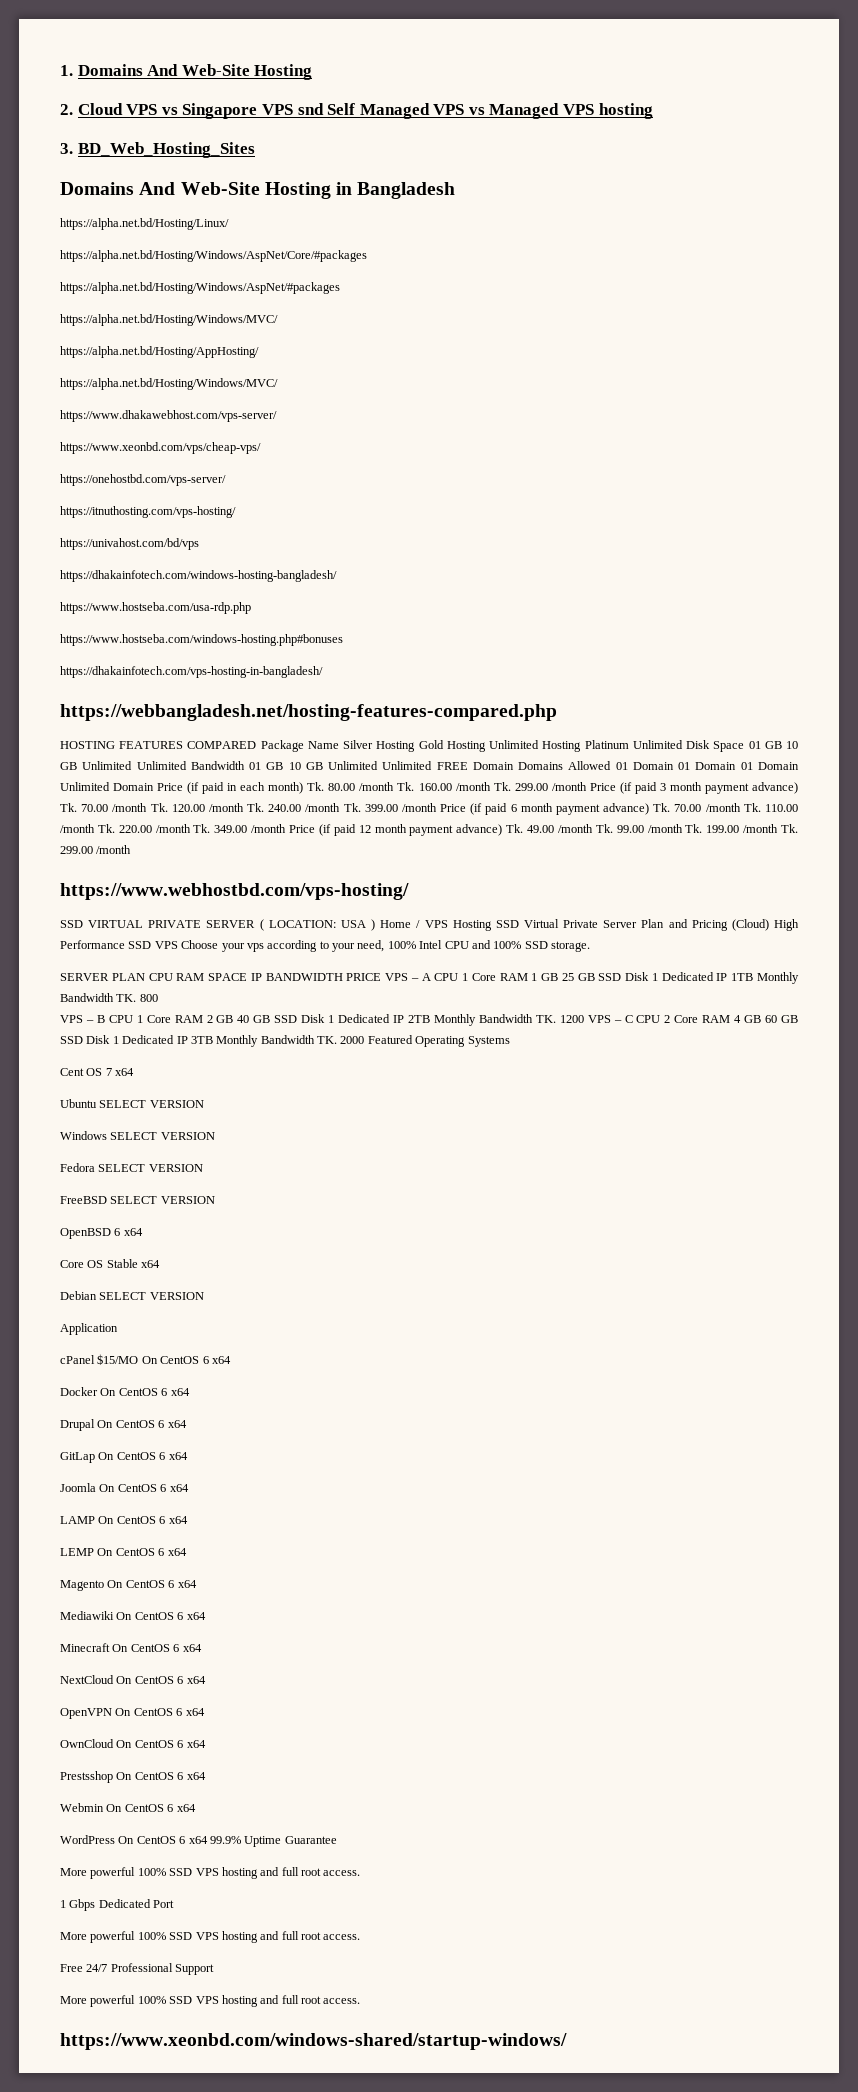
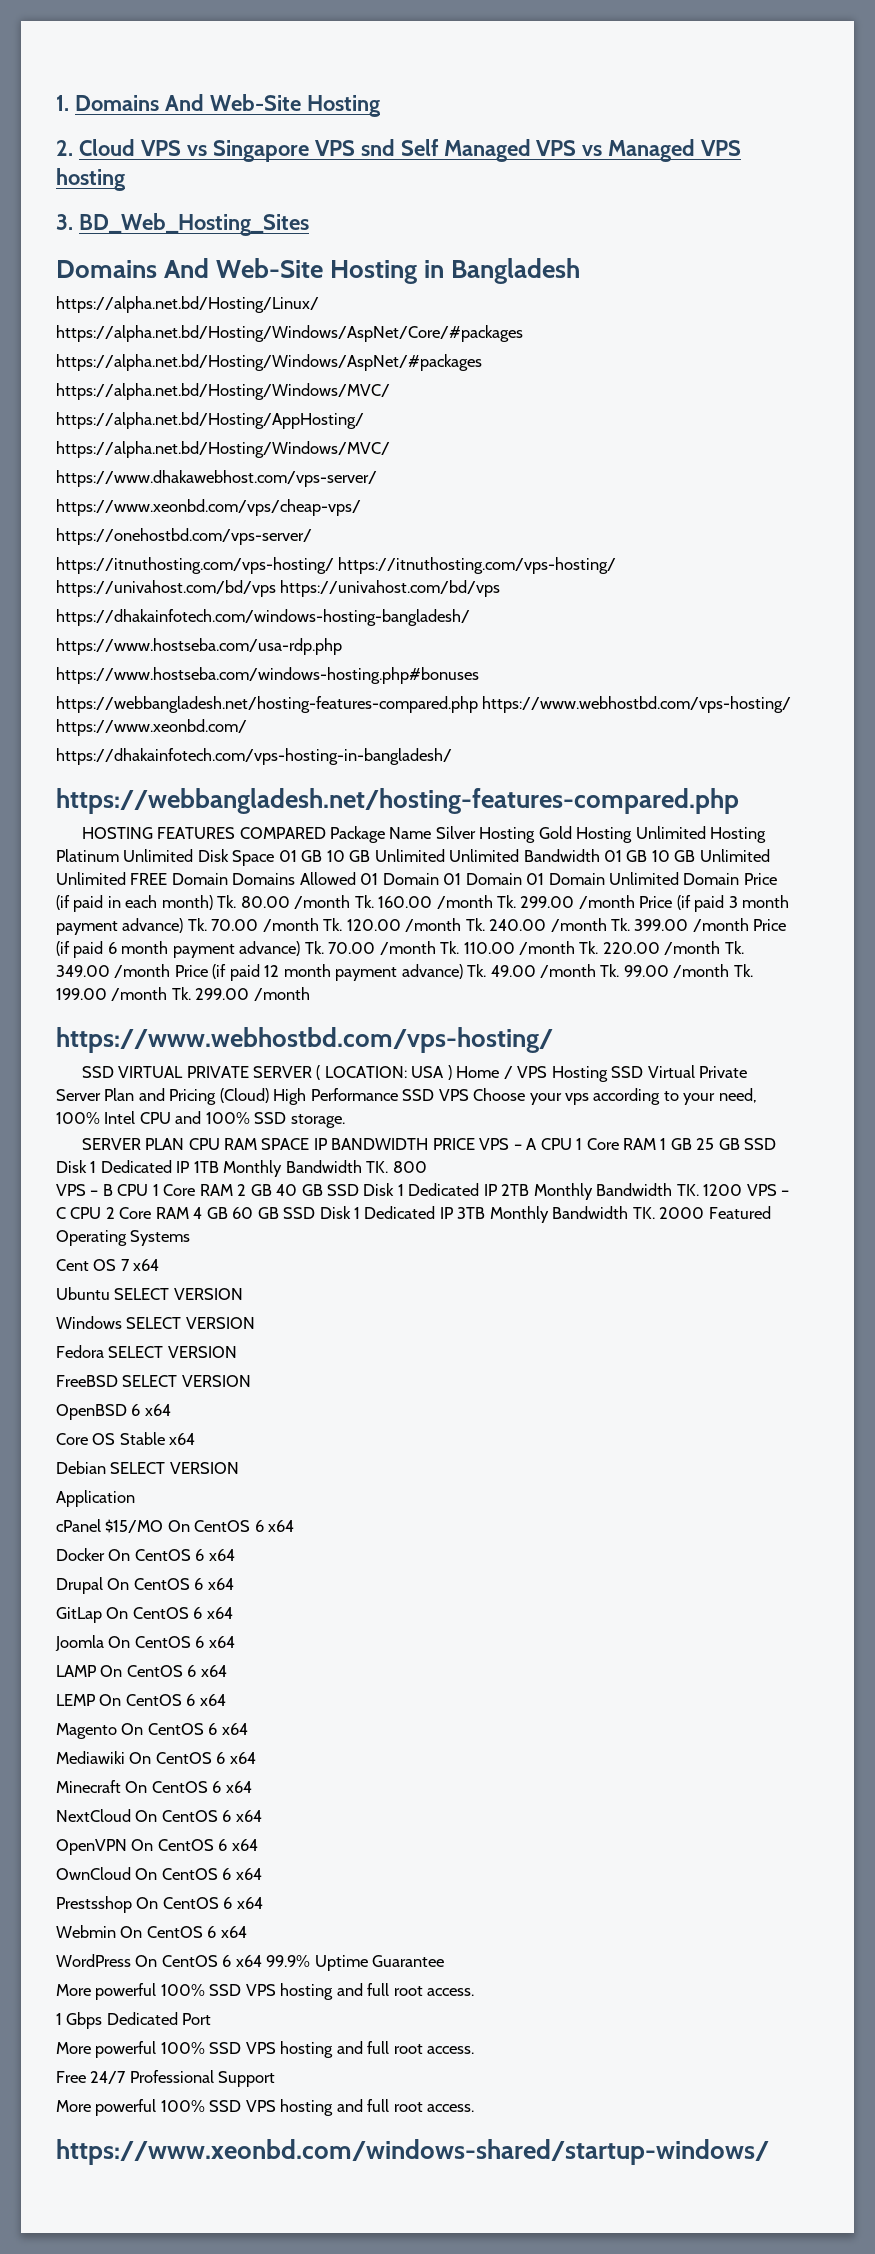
- https://itnuthosting.com/vps-hosting/
- https://univahost.com/bd/vps
+ https://itnuthosting.com/vps-hosting/ https://itnuthosting.com/vps-hosting/ https://univahost.com/bd/vps https://univahost.com/bd/vps
+ https://webbangladesh.net/hosting-features-compared.php https://www.webhostbd.com/vps-hosting/ https://www.xeonbd.com/

